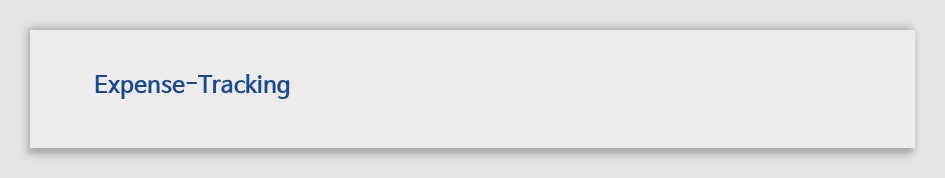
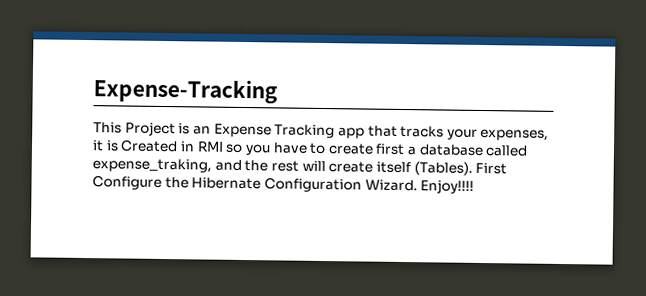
+ This Project is an Expense Tracking app that tracks your expenses, it is Created in RMI so you have to create first a database called expense_traking, and the rest will create itself (Tables). First Configure the Hibernate Configuration Wizard. Enjoy!!!!

